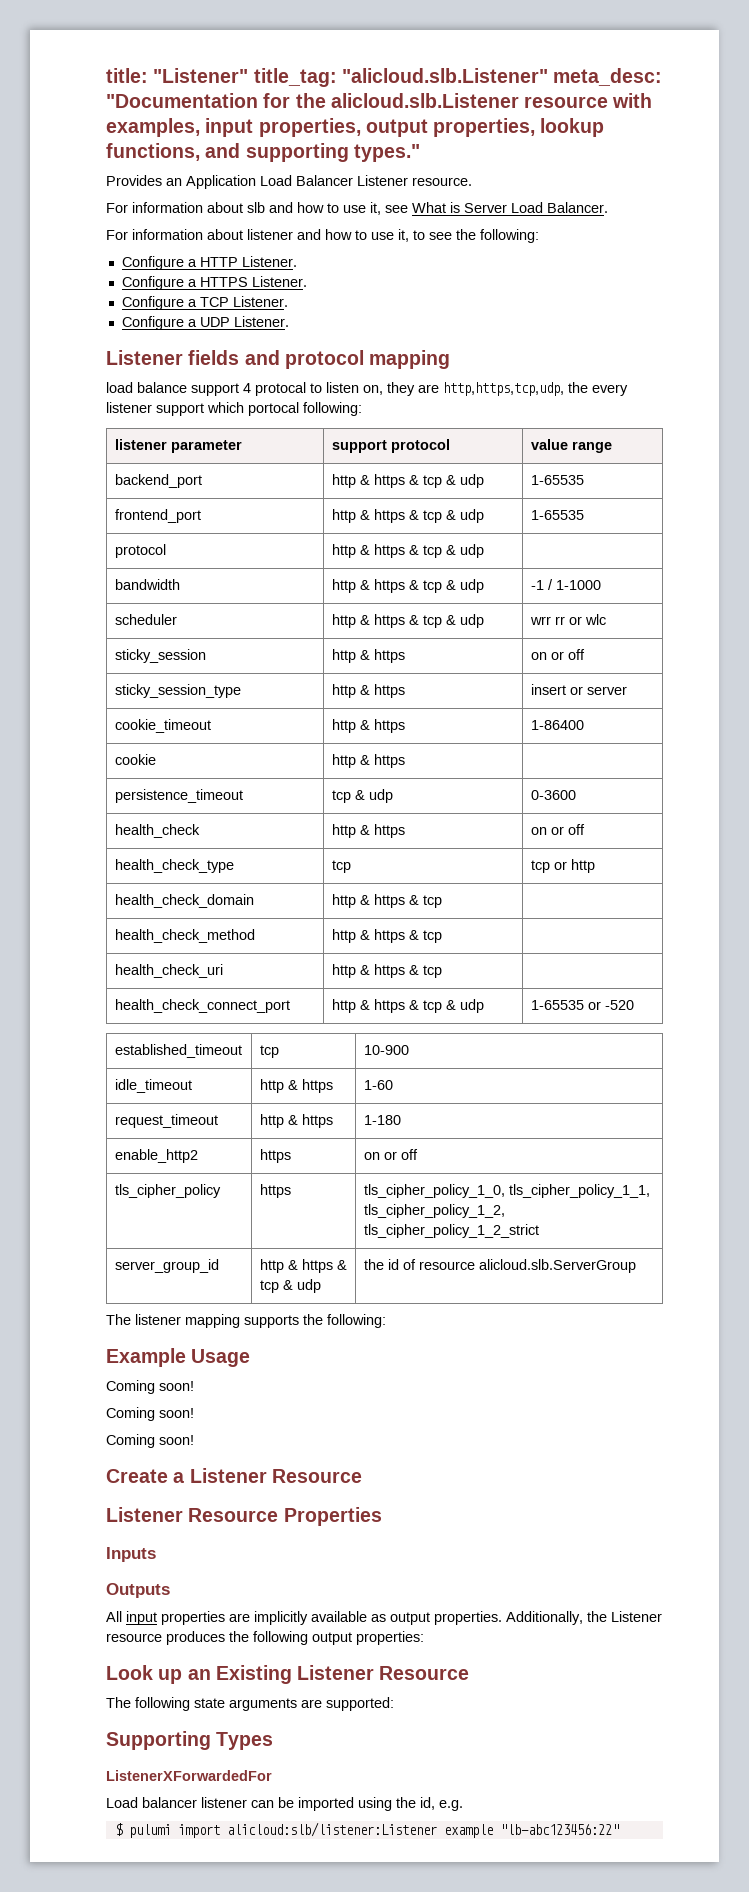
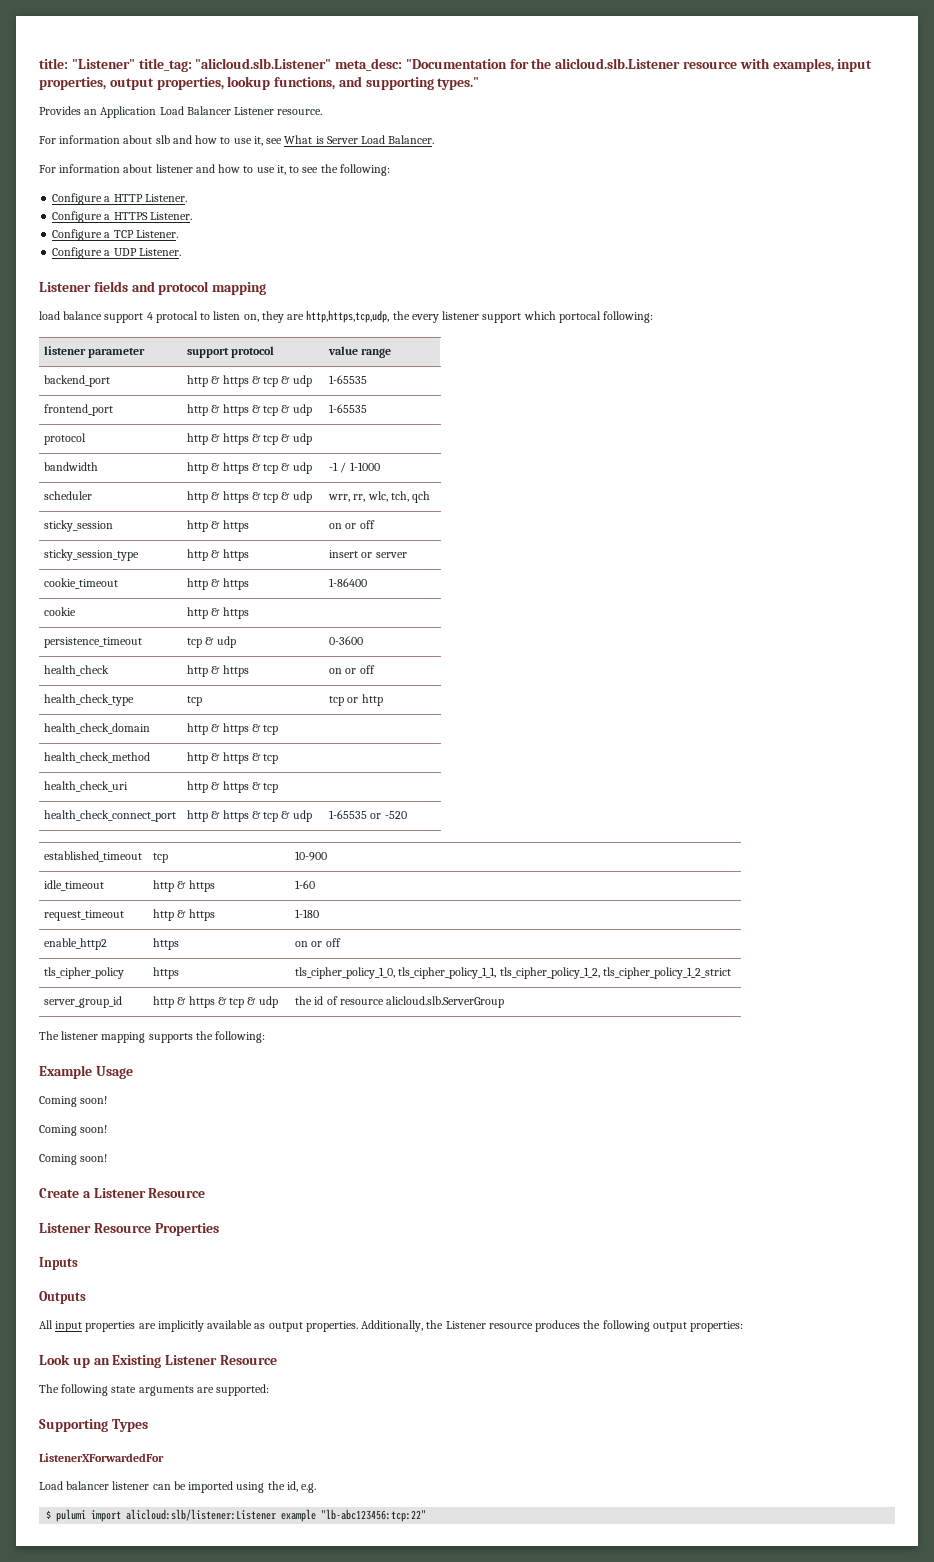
- scheduler | http & https & tcp & udp | wrr rr or wlc
+ scheduler | http & https & tcp & udp | wrr, rr, wlc, tch, qch
- $ pulumi import alicloud:slb/listener:Listener example "lb-abc123456:22"
+ $ pulumi import alicloud:slb/listener:Listener example "lb-abc123456:tcp:22"

